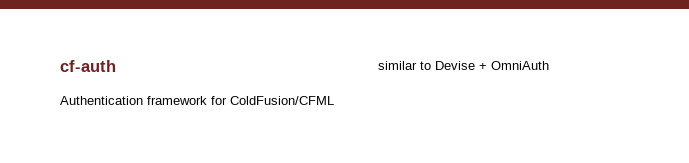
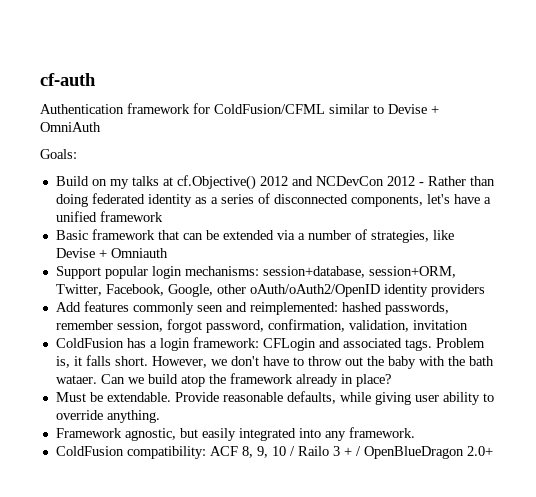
+ Goals:
+ Build on my talks at cf.Objective() 2012 and NCDevCon 2012 - Rather than doing federated identity as a series of disconnected components, let's have a unified framework
+ Basic framework that can be extended via a number of strategies, like Devise + Omniauth
+ Support popular login mechanisms: session+database, session+ORM, Twitter, Facebook, Google, other oAuth/oAuth2/OpenID identity providers
+ Add features commonly seen and reimplemented: hashed passwords, remember session, forgot password, confirmation, validation, invitation
+ ColdFusion has a login framework: CFLogin and associated tags. Problem is, it falls short. However, we don't have to throw out the baby with the bath wataer. Can we build atop the framework already in place?
+ Must be extendable. Provide reasonable defaults, while giving user ability to override anything.
+ Framework agnostic, but easily integrated into any framework.
+ ColdFusion compatibility: ACF 8, 9, 10 / Railo 3 + / OpenBlueDragon 2.0+

